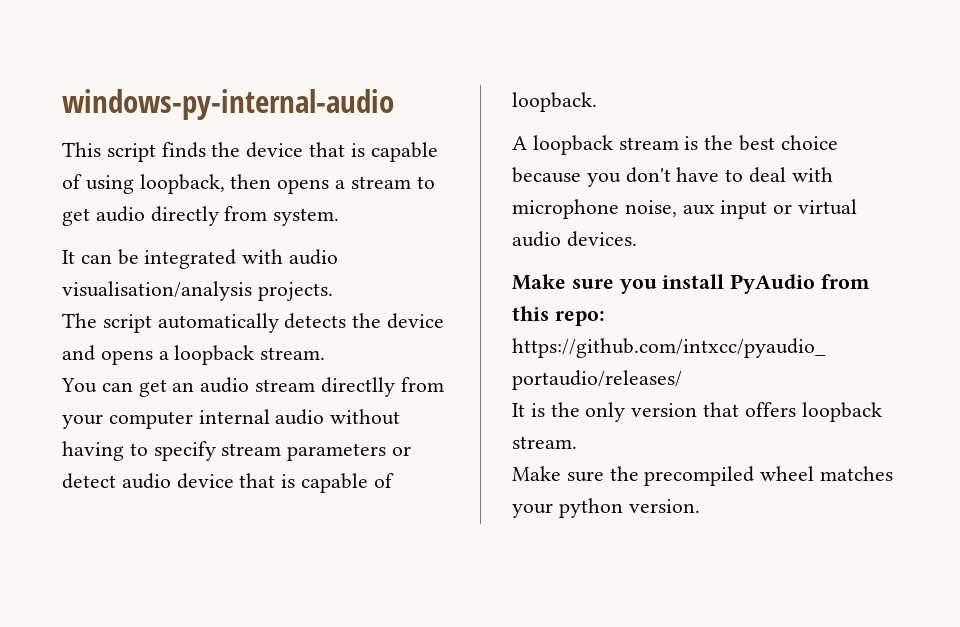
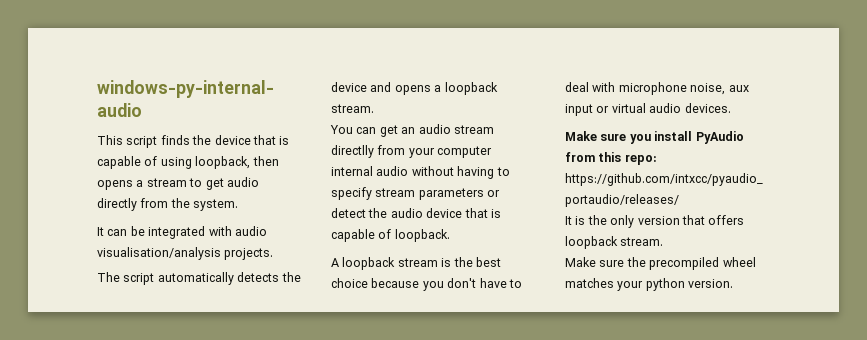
- This script finds the device that is capable of using loopback, then opens a stream to get audio directly from system.
+ This script finds the device that is capable of using loopback, then opens a stream to get audio directly from the system.
- You can get an audio stream directlly from your computer internal audio without having to specify stream parameters or detect audio device that is capable of loopback.
+ You can get an audio stream directlly from your computer internal audio without having to specify stream parameters or detect the audio device that is capable of loopback.

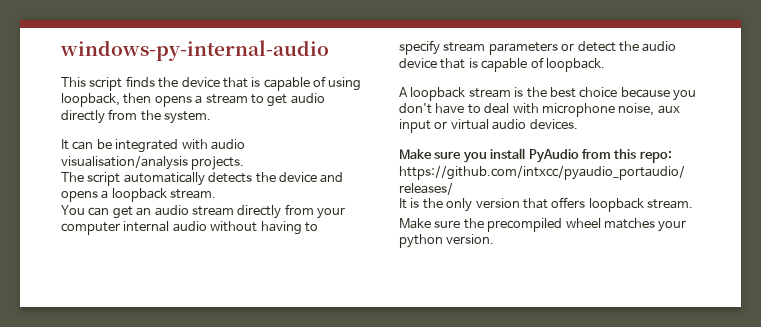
- You can get an audio stream directlly from your computer internal audio without having to specify stream parameters or detect the audio device that is capable of loopback.
+ You can get an audio stream directly from your computer internal audio without having to specify stream parameters or detect the audio device that is capable of loopback.

